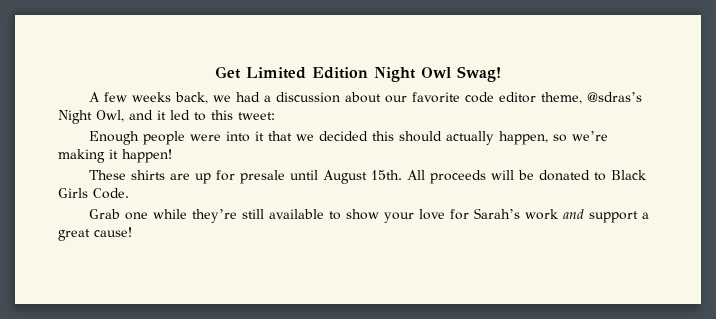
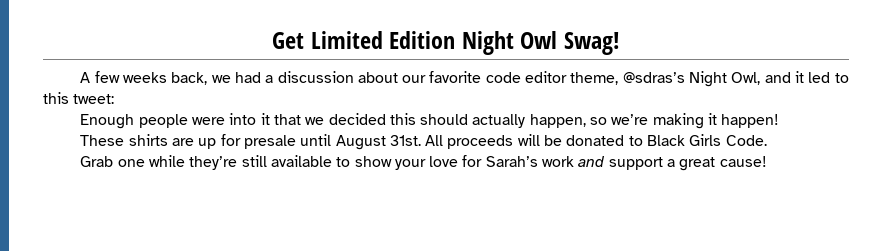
- These shirts are up for presale until August 15th.
+ These shirts are up for presale until August 31st.

